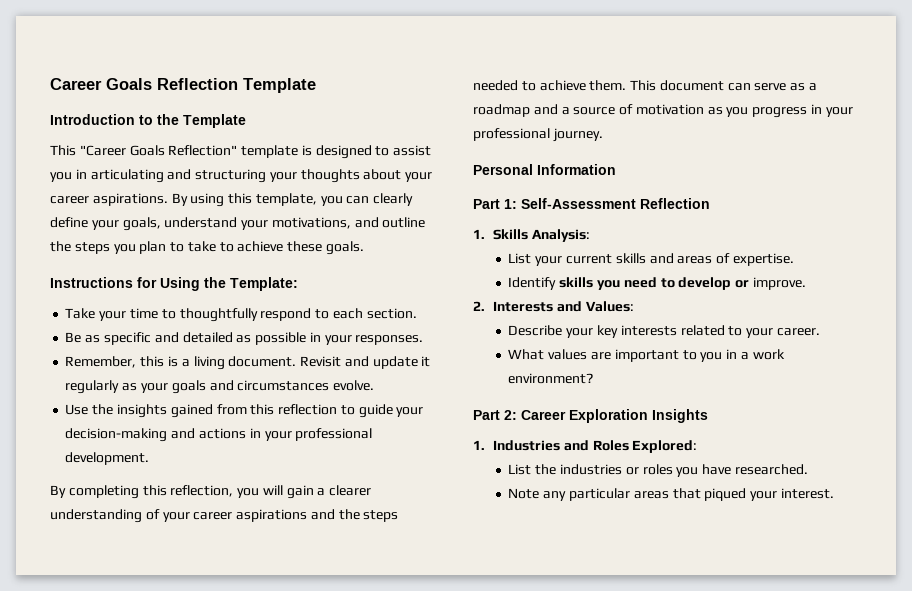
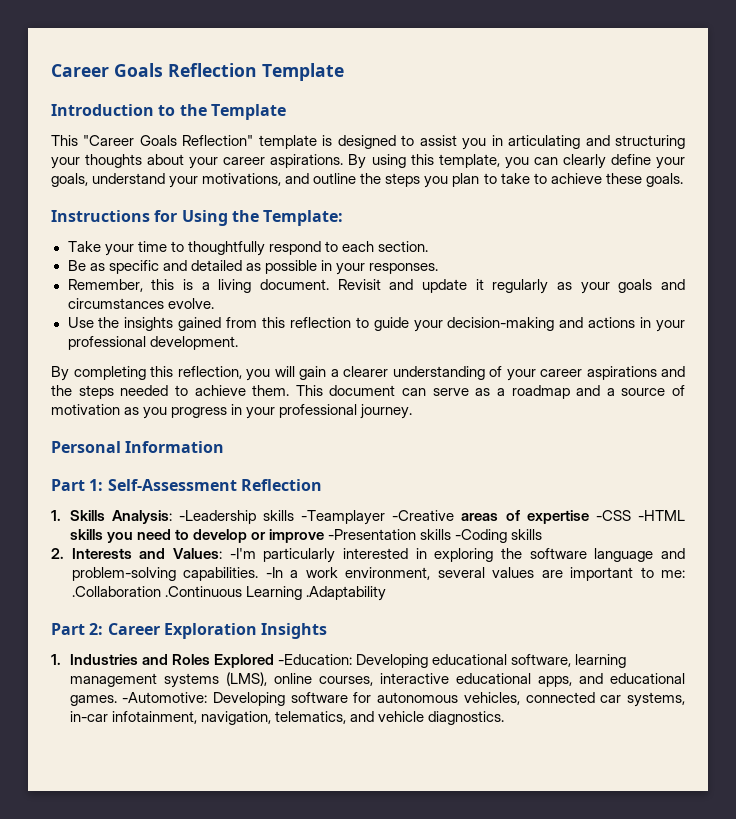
- 1. Skills Analysis:
- List your current skills and areas of expertise.
- Identify skills you need to develop or improve.
+ 1. Skills Analysis: -Leadership skills -Teamplayer -Creative areas of expertise -CSS -HTML skills you need to develop or improve -Presentation skills -Coding skills
- 2. Interests and Values:
- Describe your key interests related to your career.
- What values are important to you in a work environment?
+ 2. Interests and Values: -I'm particularly interested in exploring the software language and problem-solving capabilities. -In a work environment, several values are important to me: .Collaboration .Continuous Learning .Adaptability
- 1. Industries and Roles Explored:
- List the industries or roles you have researched.
- Note any particular areas that piqued your interest.
+ 1. Industries and Roles Explored -Education: Developing educational software, learning management systems (LMS), online courses, interactive educational apps, and educational games. -Automotive: Developing software for autonomous vehicles, connected car systems, in-car infotainment, navigation, telematics, and vehicle diagnostics.

